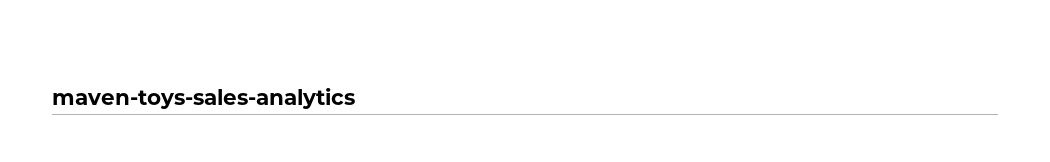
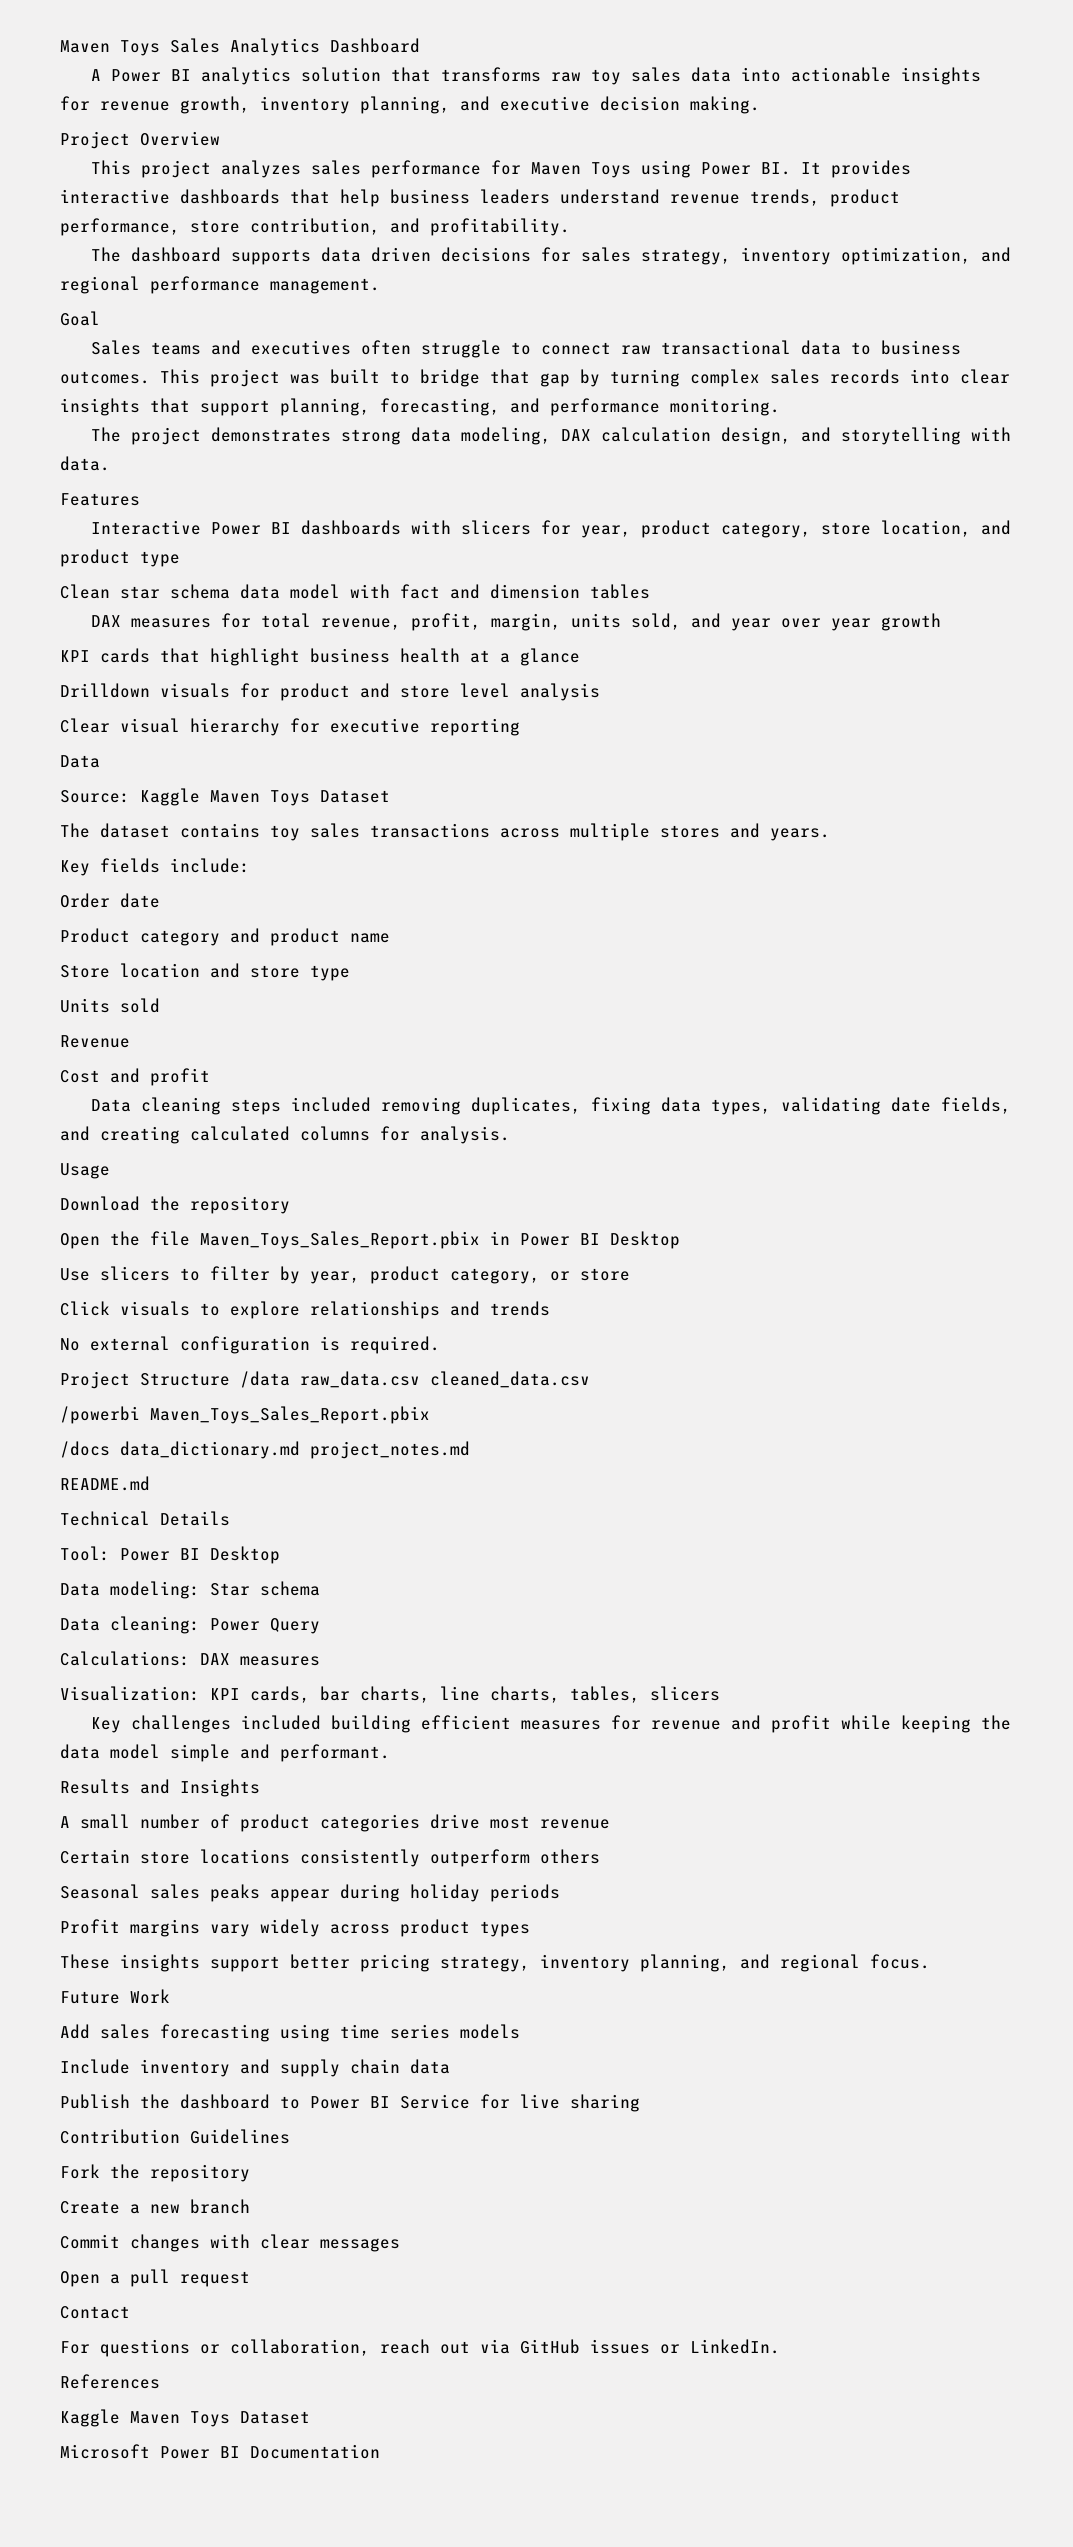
- maven-toys-sales-analytics
+ Maven Toys Sales Analytics Dashboard
+ A Power BI analytics solution that transforms raw toy sales data into actionable insights for revenue growth, inventory planning, and executive decision making.
+ Project Overview
+ This project analyzes sales performance for Maven Toys using Power BI. It provides interactive dashboards that help business leaders understand revenue trends, product performance, store contribution, and profitability.
+ The dashboard supports data driven decisions for sales strategy, inventory optimization, and regional performance management.
+ Goal
+ Sales teams and executives often struggle to connect raw transactional data to business outcomes. This project was built to bridge that gap by turning complex sales records into clear insights that support planning, forecasting, and performance monitoring.
+ The project demonstrates strong data modeling, DAX calculation design, and storytelling with data.
+ Features
+ Interactive Power BI dashboards with slicers for year, product category, store location, and product type
+ Clean star schema data model with fact and dimension tables
+ DAX measures for total revenue, profit, margin, units sold, and year over year growth
+ KPI cards that highlight business health at a glance
+ Drilldown visuals for product and store level analysis
+ Clear visual hierarchy for executive reporting
+ Data
+ Source: Kaggle Maven Toys Dataset
+ The dataset contains toy sales transactions across multiple stores and years.
+ Key fields include:
+ Order date
+ Product category and product name
+ Store location and store type
+ Units sold
+ Revenue
+ Cost and profit
+ Data cleaning steps included removing duplicates, fixing data types, validating date fields, and creating calculated columns for analysis.
+ Usage
+ Download the repository
+ Open the file Maven_Toys_Sales_Report.pbix in Power BI Desktop
+ Use slicers to filter by year, product category, or store
+ Click visuals to explore relationships and trends
+ No external configuration is required.
+ Project Structure /data raw_data.csv cleaned_data.csv
+ /powerbi Maven_Toys_Sales_Report.pbix
+ /docs data_dictionary.md project_notes.md
+ README.md
+ Technical Details
+ Tool: Power BI Desktop
+ Data modeling: Star schema
+ Data cleaning: Power Query
+ Calculations: DAX measures
+ Visualization: KPI cards, bar charts, line charts, tables, slicers
+ Key challenges included building efficient measures for revenue and profit while keeping the data model simple and performant.
+ Results and Insights
+ A small number of product categories drive most revenue
+ Certain store locations consistently outperform others
+ Seasonal sales peaks appear during holiday periods
+ Profit margins vary widely across product types
+ These insights support better pricing strategy, inventory planning, and regional focus.
+ Future Work
+ Add sales forecasting using time series models
+ Include inventory and supply chain data
+ Publish the dashboard to Power BI Service for live sharing
+ Contribution Guidelines
+ Fork the repository
+ Create a new branch
+ Commit changes with clear messages
+ Open a pull request
+ Contact
+ For questions or collaboration, reach out via GitHub issues or LinkedIn.
+ References
+ Kaggle Maven Toys Dataset
+ Microsoft Power BI Documentation

